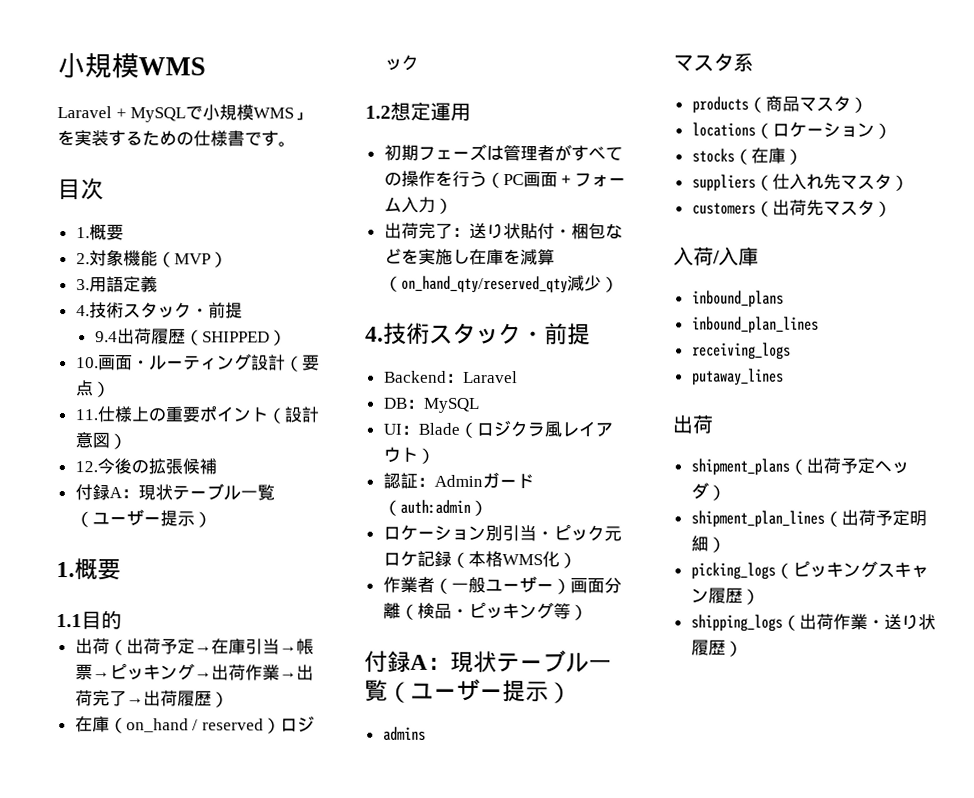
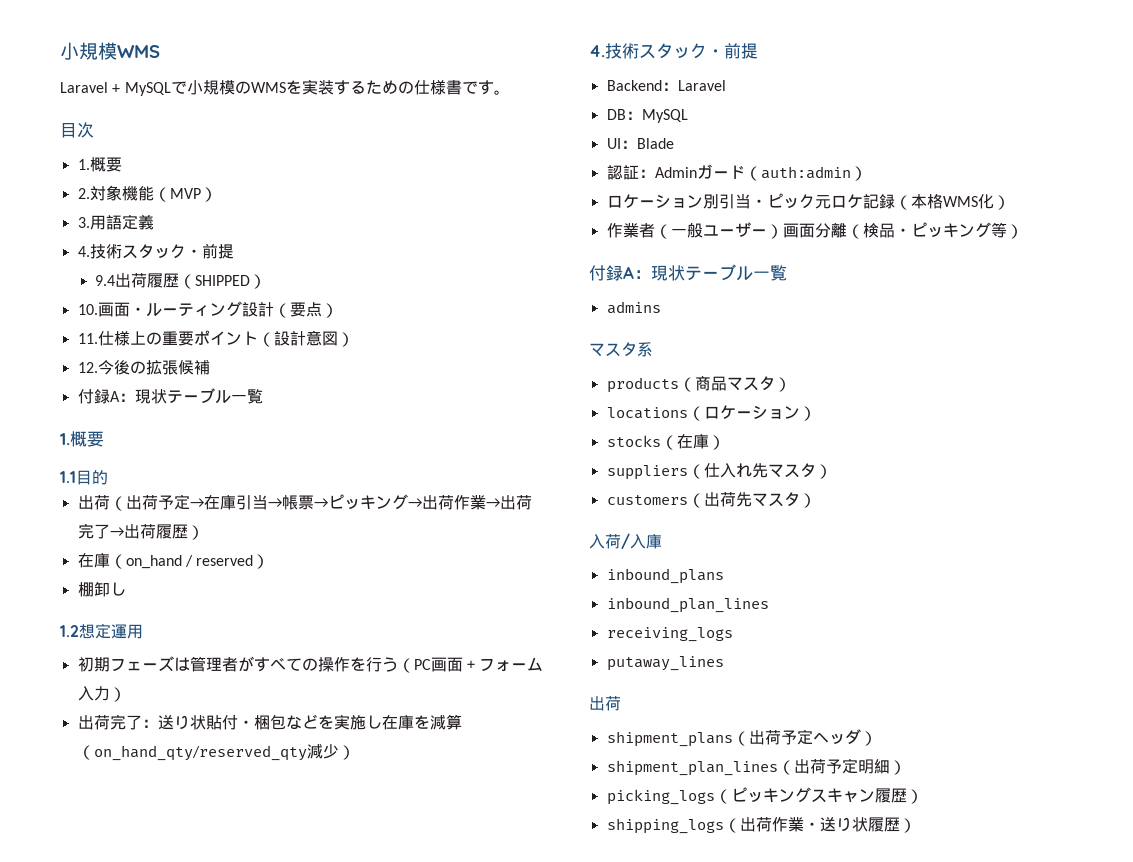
- Laravel + MySQLで小規模WMS」を実装するための仕様書です。
+ Laravel + MySQLで小規模のWMSを実装するための仕様書です。
  12.今後の拡張候補
- 付録A：現状テーブル一覧（ユーザー提示）
+ 付録A：現状テーブル一覧
- 在庫（on_hand / reserved）ロジック
+ 在庫（on_hand / reserved）
+ 棚卸し
- UI：Blade（ロジクラ風レイアウト）
+ UI：Blade
  作業者（一般ユーザー）画面分離（検品・ピッキング等）
- 付録A：現状テーブル一覧（ユーザー提示）
+ 付録A：現状テーブル一覧

